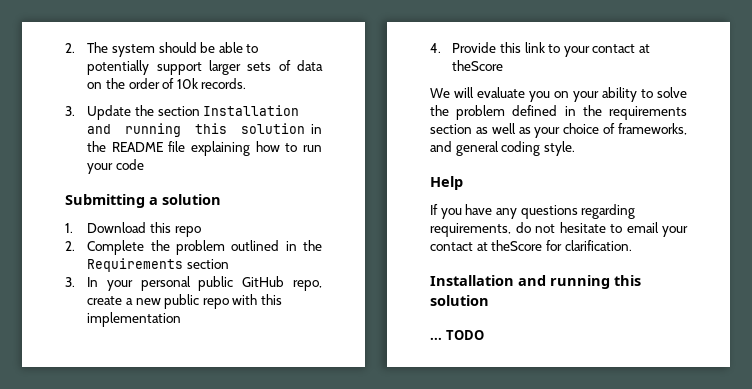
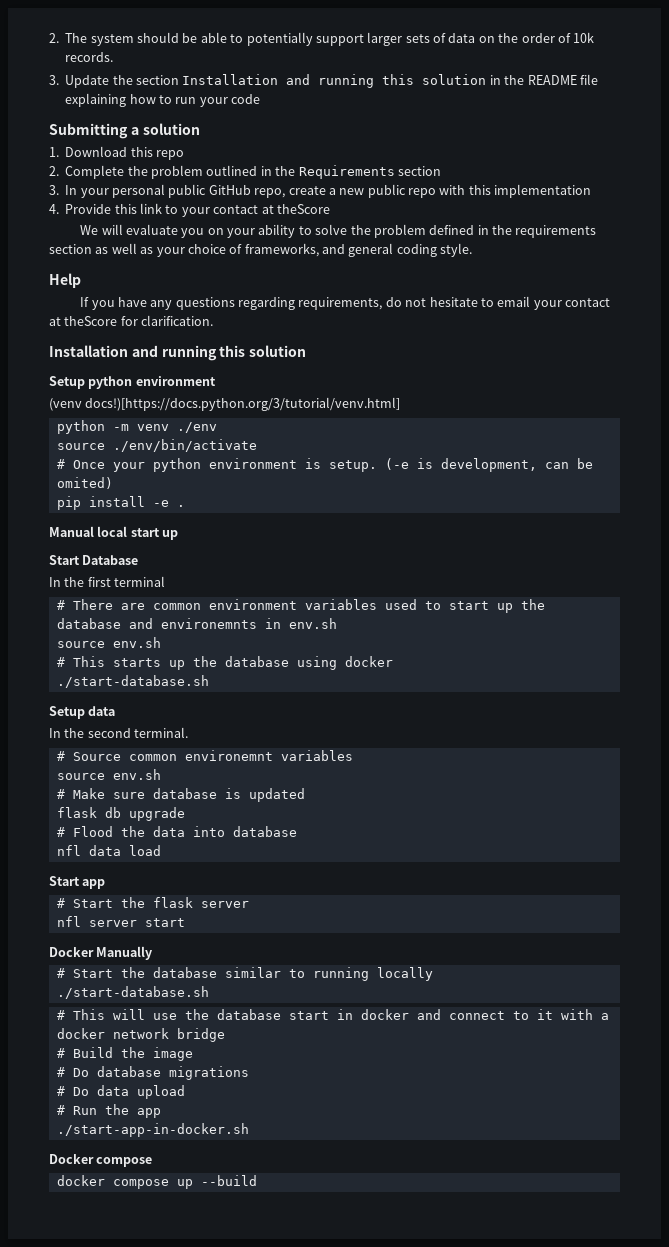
- ... TODO
+ Setup python environment
+ (venv docs!)[https://docs.python.org/3/tutorial/venv.html]
+ python -m venv ./env
+ source ./env/bin/activate
+ # Once your python environment is setup. (-e is development, can be omited)
+ pip install -e .
+ Manual local start up
+ Start Database
+ In the first terminal
+ # There are common environment variables used to start up the database and environemnts in env.sh
+ source env.sh
+ # This starts up the database using docker
+ ./start-database.sh
+ Setup data
+ In the second terminal.
+ # Source common environemnt variables
+ source env.sh
+ # Make sure database is updated
+ flask db upgrade
+ # Flood the data into database
+ nfl data load
+ Start app
+ # Start the flask server
+ nfl server start
+ Docker Manually
+ # Start the database similar to running locally
+ ./start-database.sh
+ # This will use the database start in docker and connect to it with a docker network bridge
+ # Build the image
+ # Do database migrations
+ # Do data upload
+ # Run the app
+ ./start-app-in-docker.sh
+ Docker compose
+ docker compose up --build

